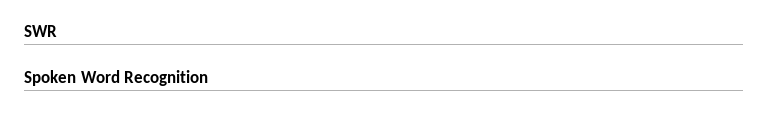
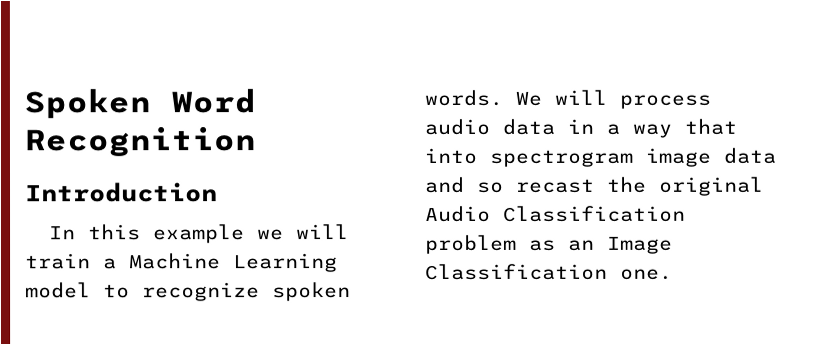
- SWR
+ Introduction
+ In this example we will train a Machine Learning model to recognize spoken words. We will process audio data in a way that into spectrogram image data and so recast the original Audio Classification problem as an Image Classification one.

